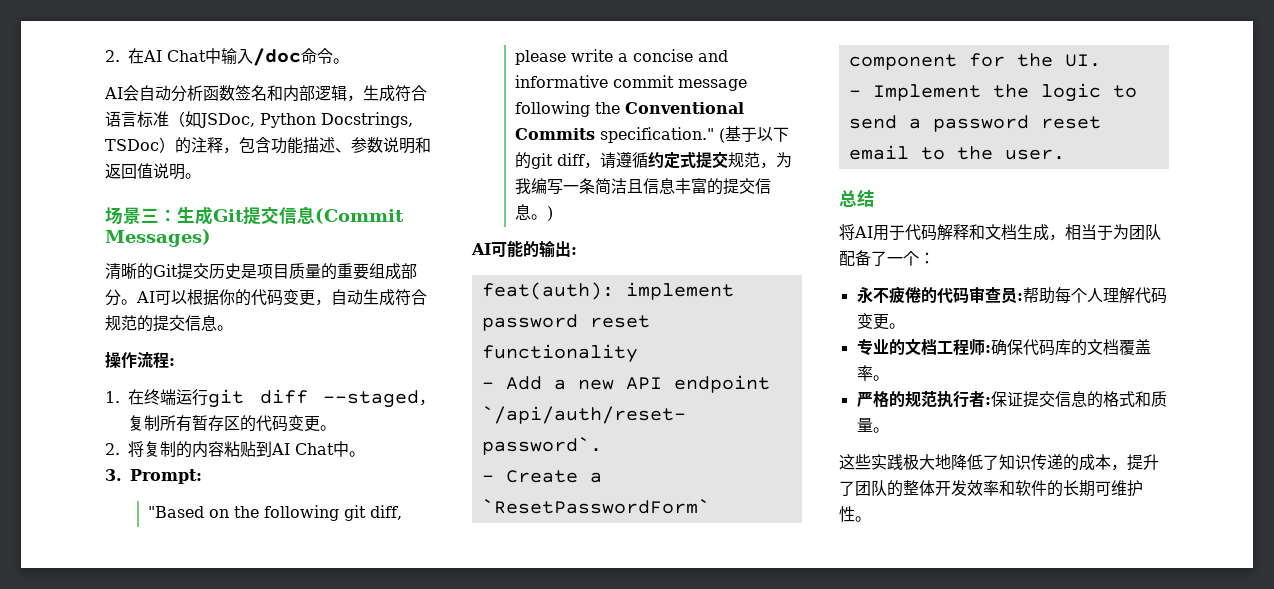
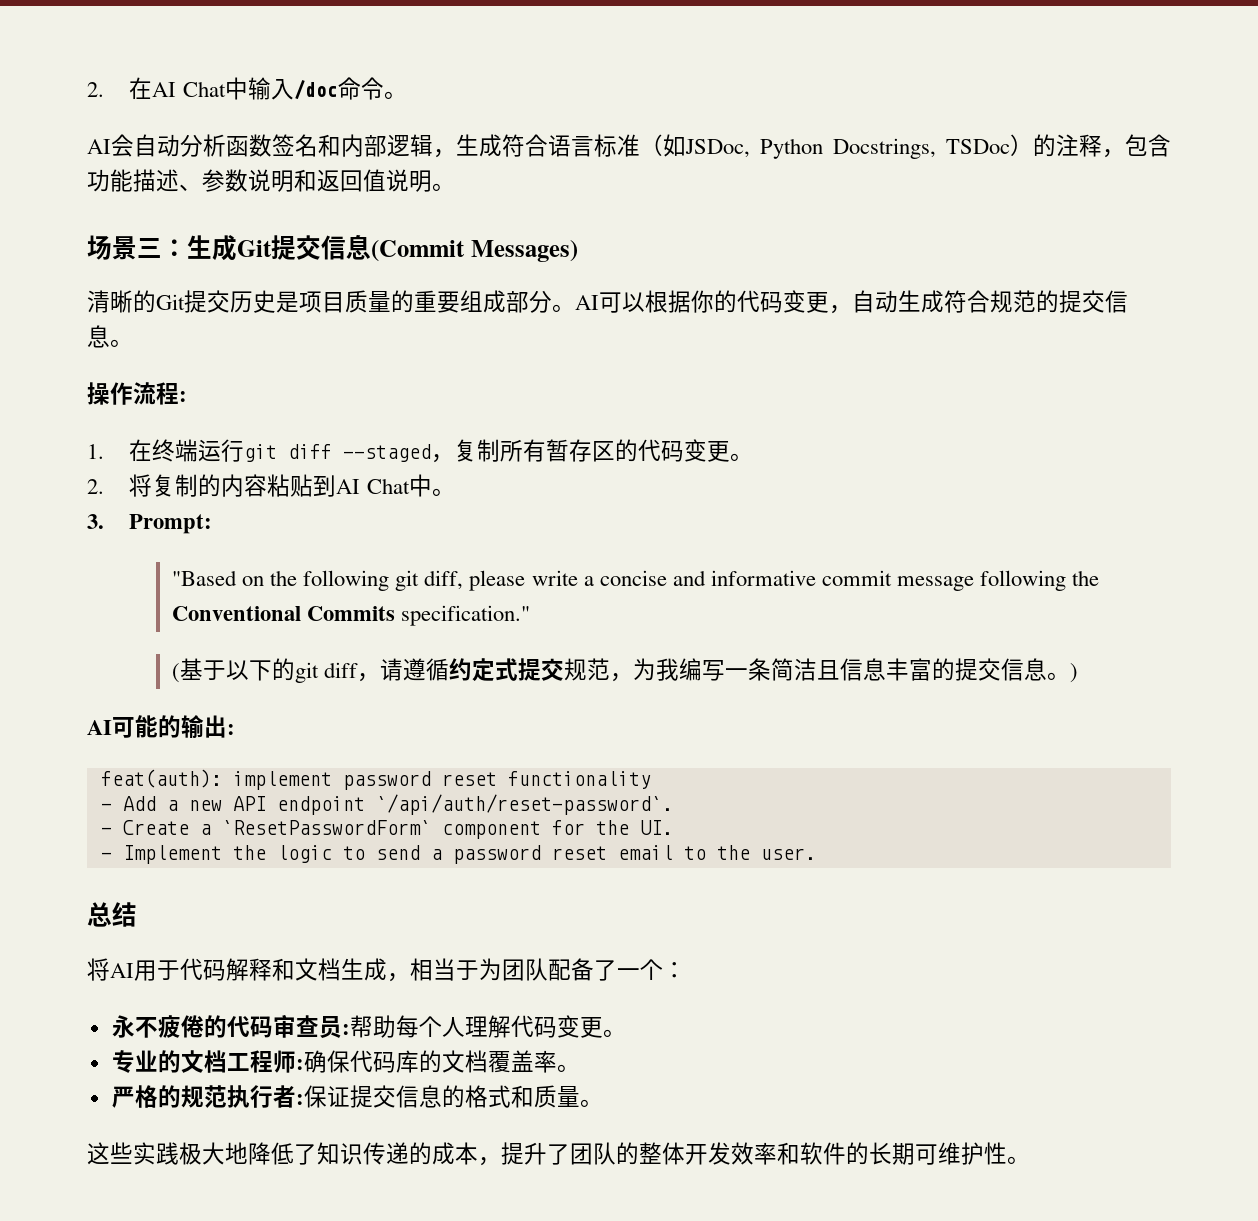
- "Based on the following git diff, please write a concise and informative commit message following the Conventional Commits specification." (基于以下的git diff，请遵循约定式提交规范，为我编写一条简洁且信息丰富的提交信息。)
+ "Based on the following git diff, please write a concise and informative commit message following the Conventional Commits specification."
+ (基于以下的git diff，请遵循约定式提交规范，为我编写一条简洁且信息丰富的提交信息。)

